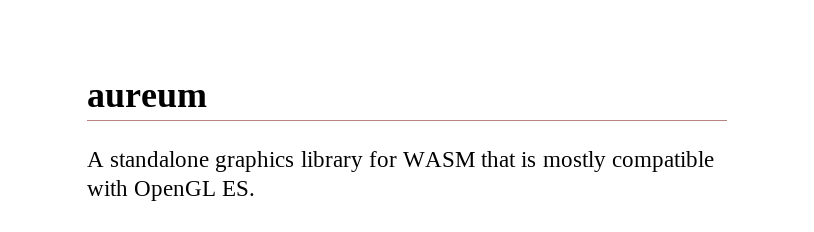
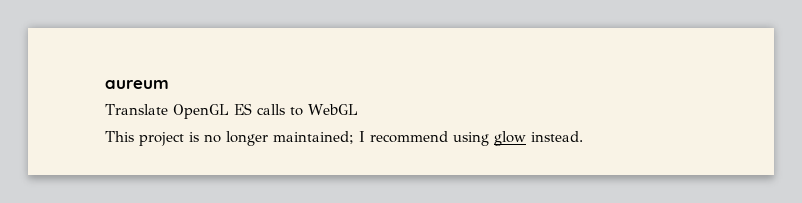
- A standalone graphics library for WASM that is mostly compatible with OpenGL ES.
+ Translate OpenGL ES calls to WebGL
+ This project is no longer maintained; I recommend using glow instead.

